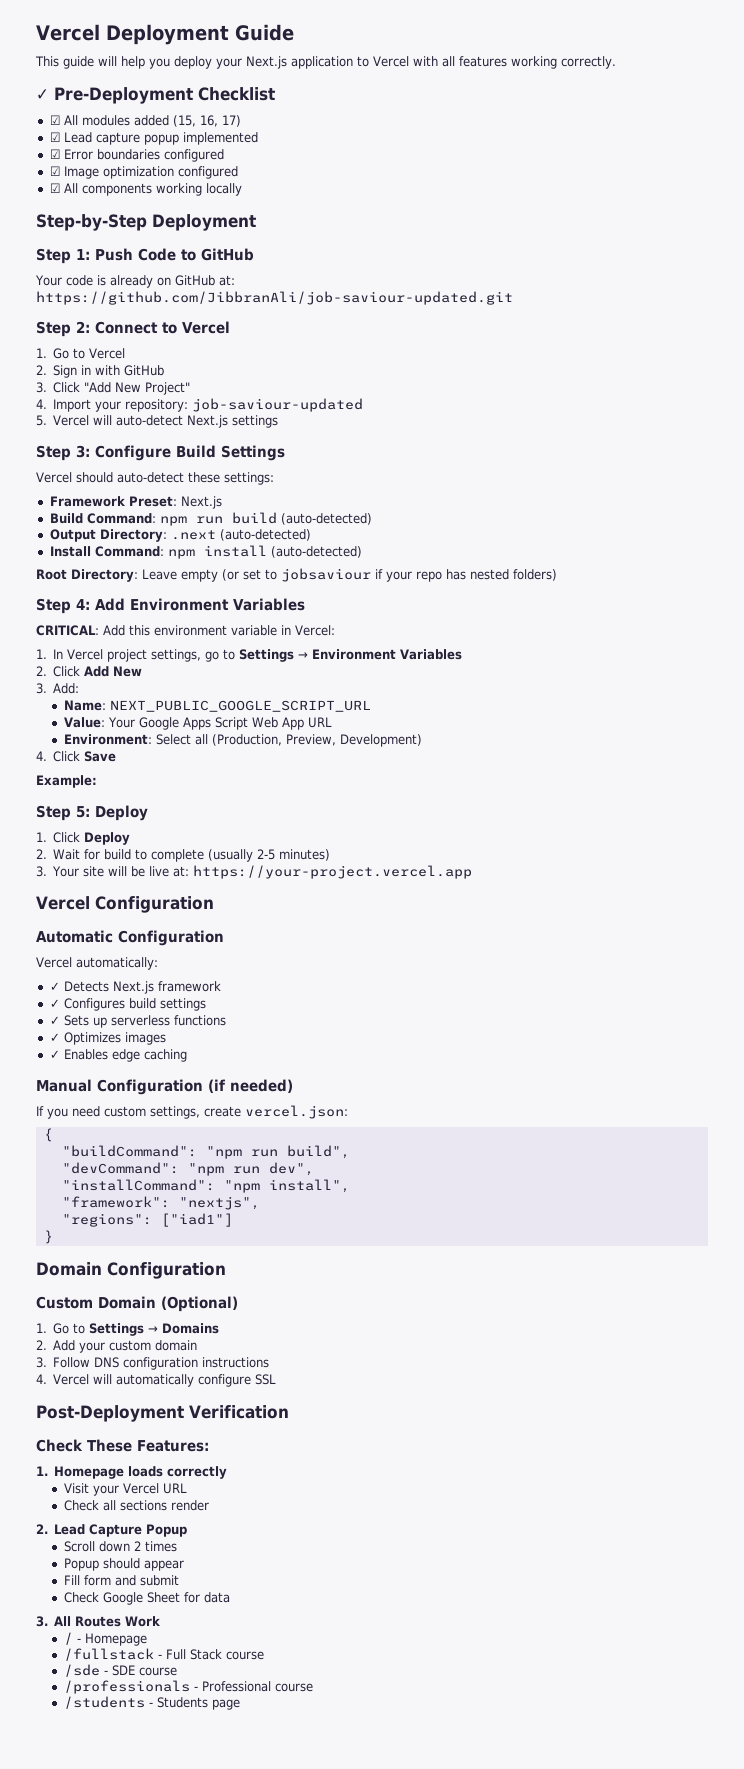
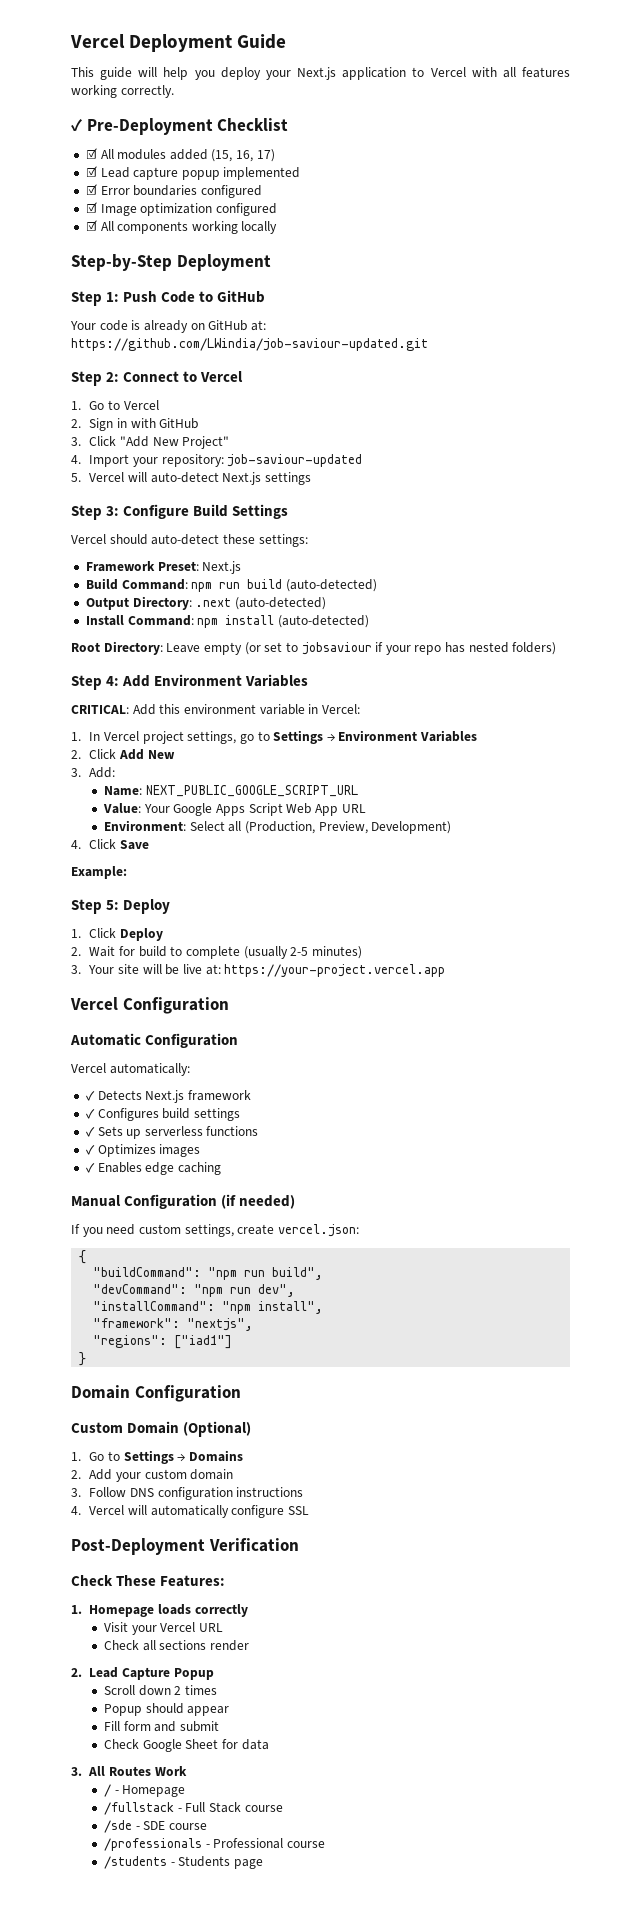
- Your code is already on GitHub at: https://github.com/JibbranAli/job-saviour-updated.git
+ Your code is already on GitHub at: https://github.com/LWindia/job-saviour-updated.git

